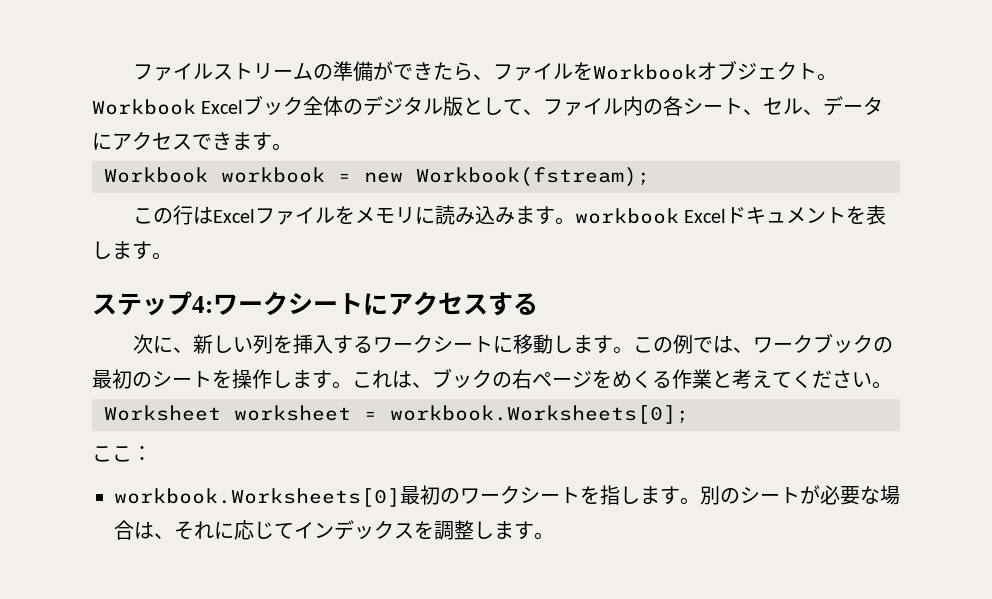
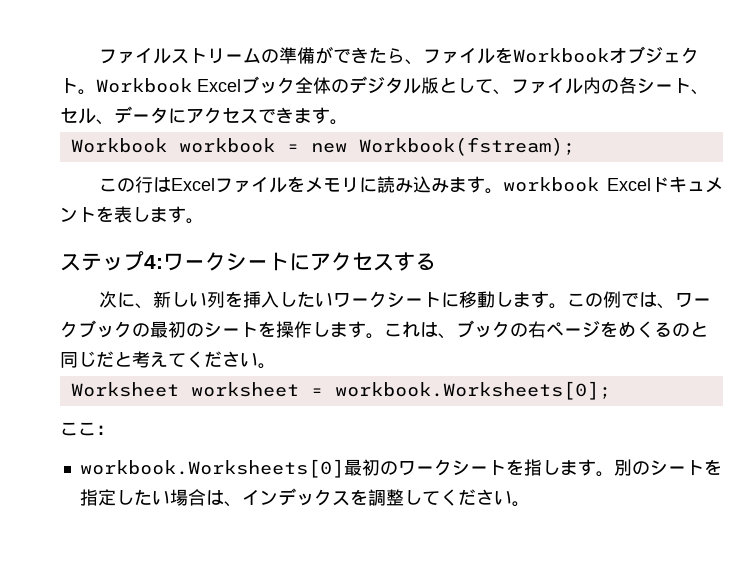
- 次に、新しい列を挿入するワークシートに移動します。
+ 次に、新しい列を挿入したいワークシートに移動します。
- これは、ブックの右ページをめくる作業と考えてください。
+ これは、ブックの右ページをめくるのと同じだと考えてください。
- 別のシートが必要な場合は、それに応じてインデックスを調整します。
+ 別のシートを指定したい場合は、インデックスを調整してください。

